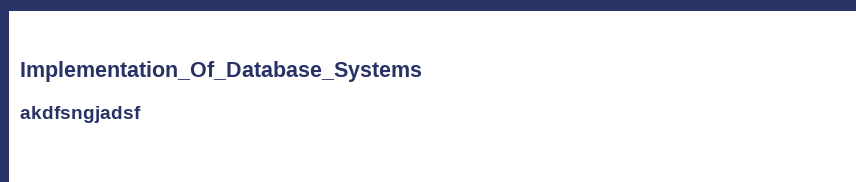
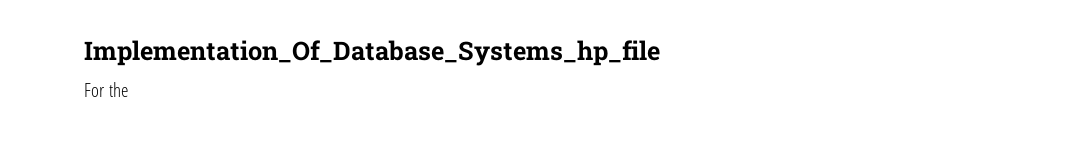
- Implementation_Of_Database_Systems
- akdfsngjadsf
+ Implementation_Of_Database_Systems_hp_file
+ For the

